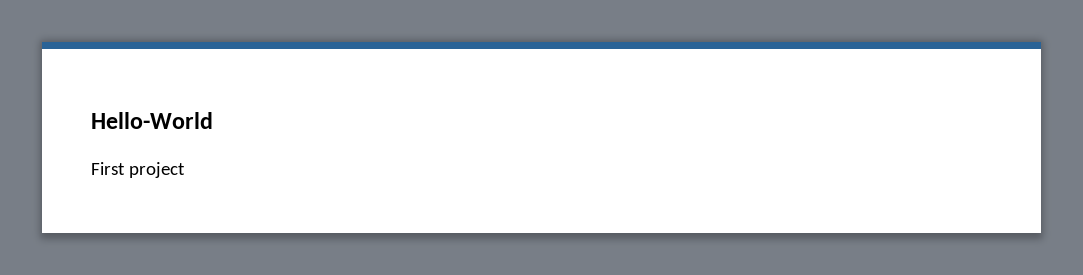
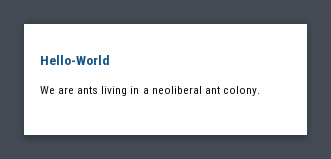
- First project
+ We are ants living in a neoliberal ant colony.

